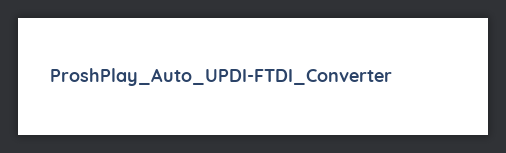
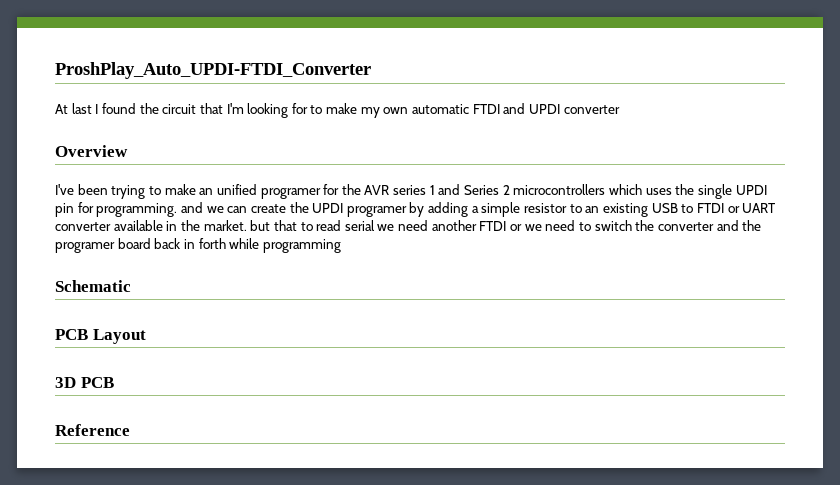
+ At last I found the circuit that I'm looking for to make my own automatic FTDI and UPDI converter
+ Overview
+ I've been trying to make an unified programer for the AVR series 1 and Series 2 microcontrollers which uses the single UPDI pin for programming. and we can create the UPDI programer by adding a simple resistor to an existing USB to FTDI or UART converter available in the market. but that to read serial we need another FTDI or we need to switch the converter and the programer board back in forth while programming
+ Schematic
+ PCB Layout
+ 3D PCB
+ Reference

